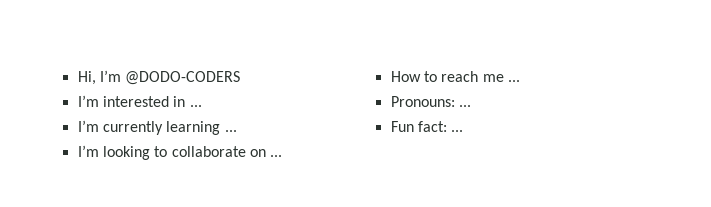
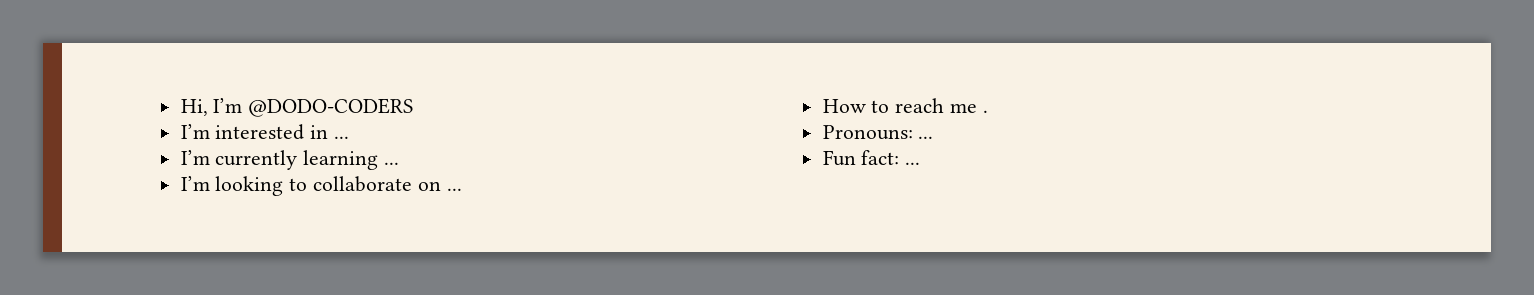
- How to reach me ...
+ How to reach me .

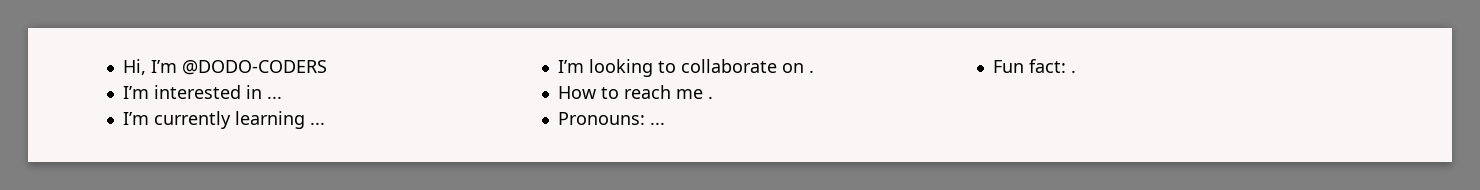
- I’m looking to collaborate on ...
+ I’m looking to collaborate on .
- Fun fact: ...
+ Fun fact: .

